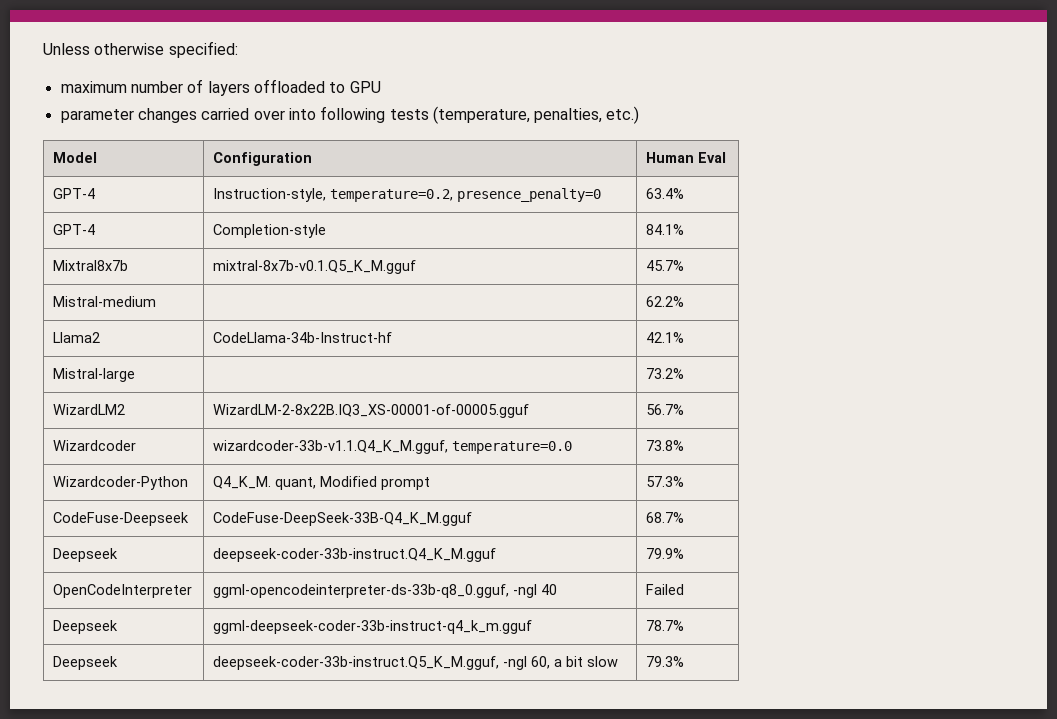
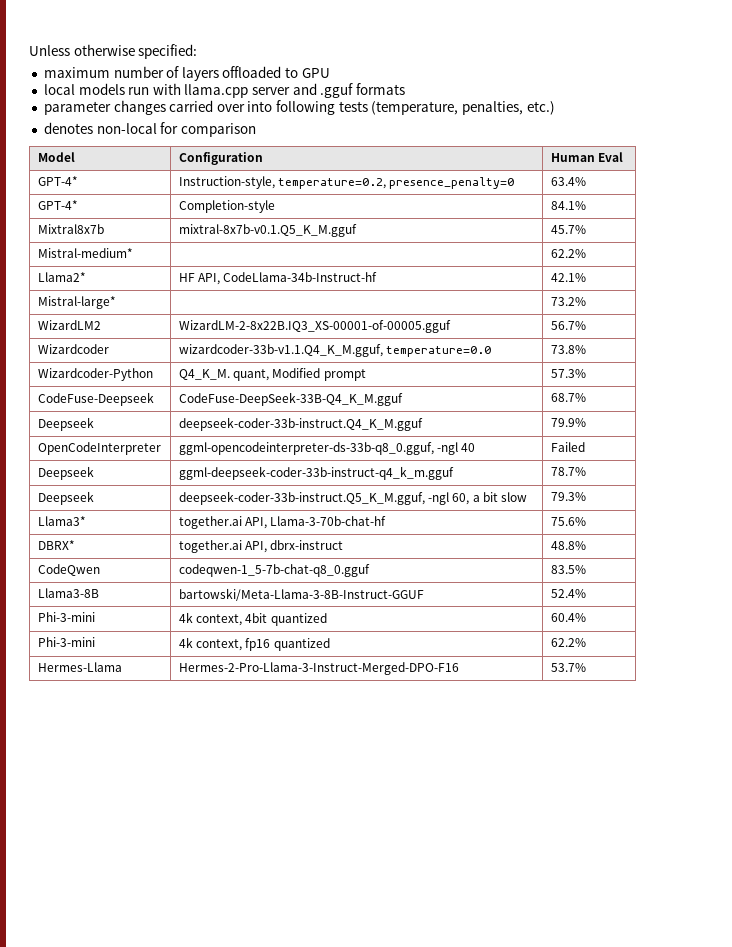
+ local models run with llama.cpp server and .gguf formats
+ denotes non-local for comparison
- GPT-4 | Instruction-style, temperature=0.2, presence_penalty=0 | 63.4%
+ GPT-4* | Instruction-style, temperature=0.2, presence_penalty=0 | 63.4%
- GPT-4 | Completion-style | 84.1%
+ GPT-4* | Completion-style | 84.1%
- Mistral-medium | | 62.2%
- Llama2 | CodeLlama-34b-Instruct-hf | 42.1%
+ Mistral-medium* | | 62.2%
+ Llama2* | HF API, CodeLlama-34b-Instruct-hf | 42.1%
- Mistral-large | | 73.2%
+ Mistral-large* | | 73.2%
+ Llama3* | together.ai API, Llama-3-70b-chat-hf | 75.6%
+ DBRX* | together.ai API, dbrx-instruct | 48.8%
+ CodeQwen | codeqwen-1_5-7b-chat-q8_0.gguf | 83.5%
+ Llama3-8B | bartowski/Meta-Llama-3-8B-Instruct-GGUF | 52.4%
+ Phi-3-mini | 4k context, 4bit quantized | 60.4%
+ Phi-3-mini | 4k context, fp16 quantized | 62.2%
+ Hermes-Llama | Hermes-2-Pro-Llama-3-Instruct-Merged-DPO-F16 | 53.7%

